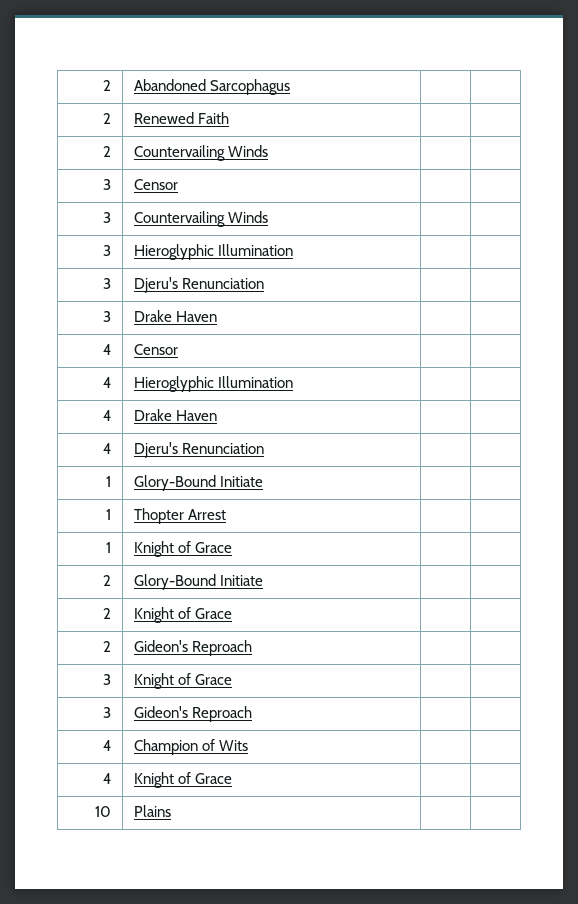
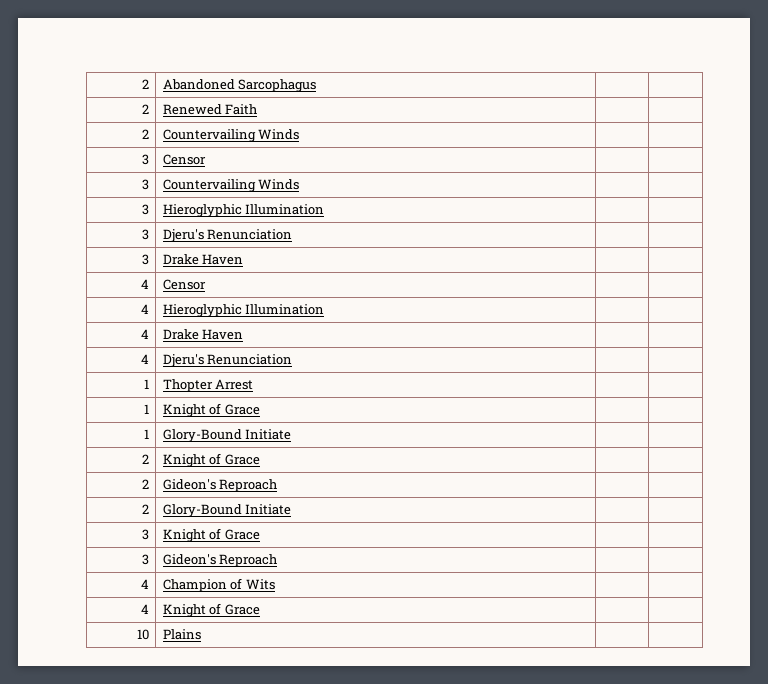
- 1 | Glory-Bound Initiate | |
- 2 | Glory-Bound Initiate | |
+ 1 | Glory-Bound Initiate | |
+ 2 | Glory-Bound Initiate | |

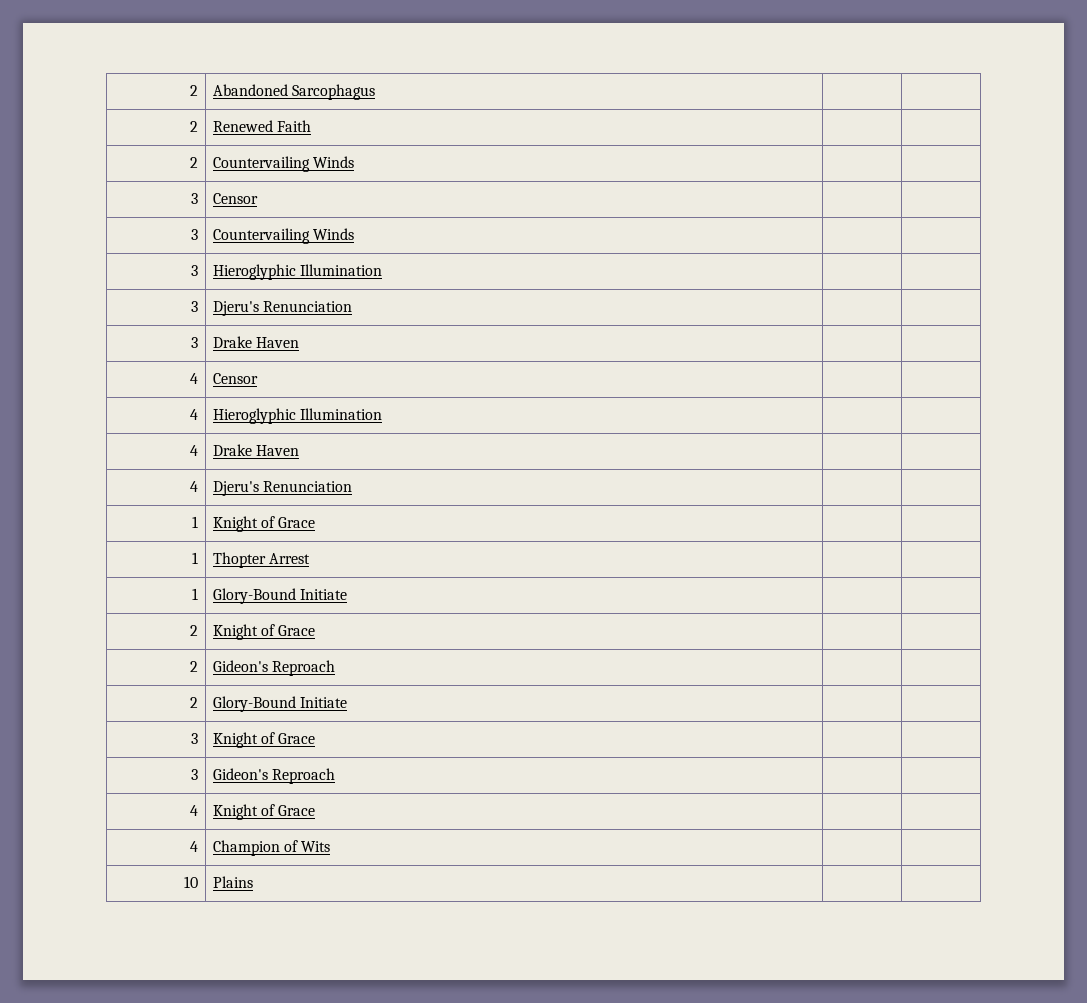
+ 1 | Knight of Grace | |
  1 | Thopter Arrest | |
- 1 | Knight of Grace | |
+ 4 | Knight of Grace | |
  4 | Champion of Wits | |
- 4 | Knight of Grace | |

